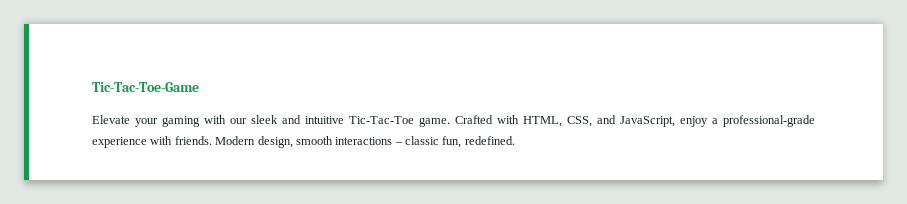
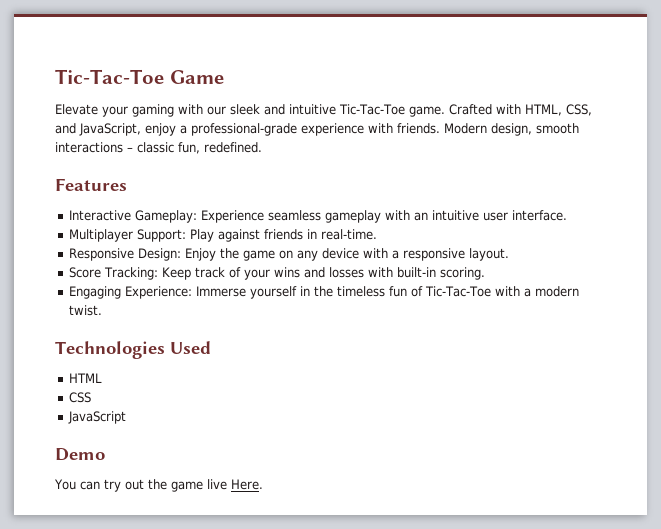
- Tic-Tac-Toe-Game
+ Tic-Tac-Toe Game
+ Features
+ Interactive Gameplay: Experience seamless gameplay with an intuitive user interface.
+ Multiplayer Support: Play against friends in real-time.
+ Responsive Design: Enjoy the game on any device with a responsive layout.
+ Score Tracking: Keep track of your wins and losses with built-in scoring.
+ Engaging Experience: Immerse yourself in the timeless fun of Tic-Tac-Toe with a modern twist.
+ Technologies Used
+ HTML
+ CSS
+ JavaScript
+ Demo
+ You can try out the game live Here.

